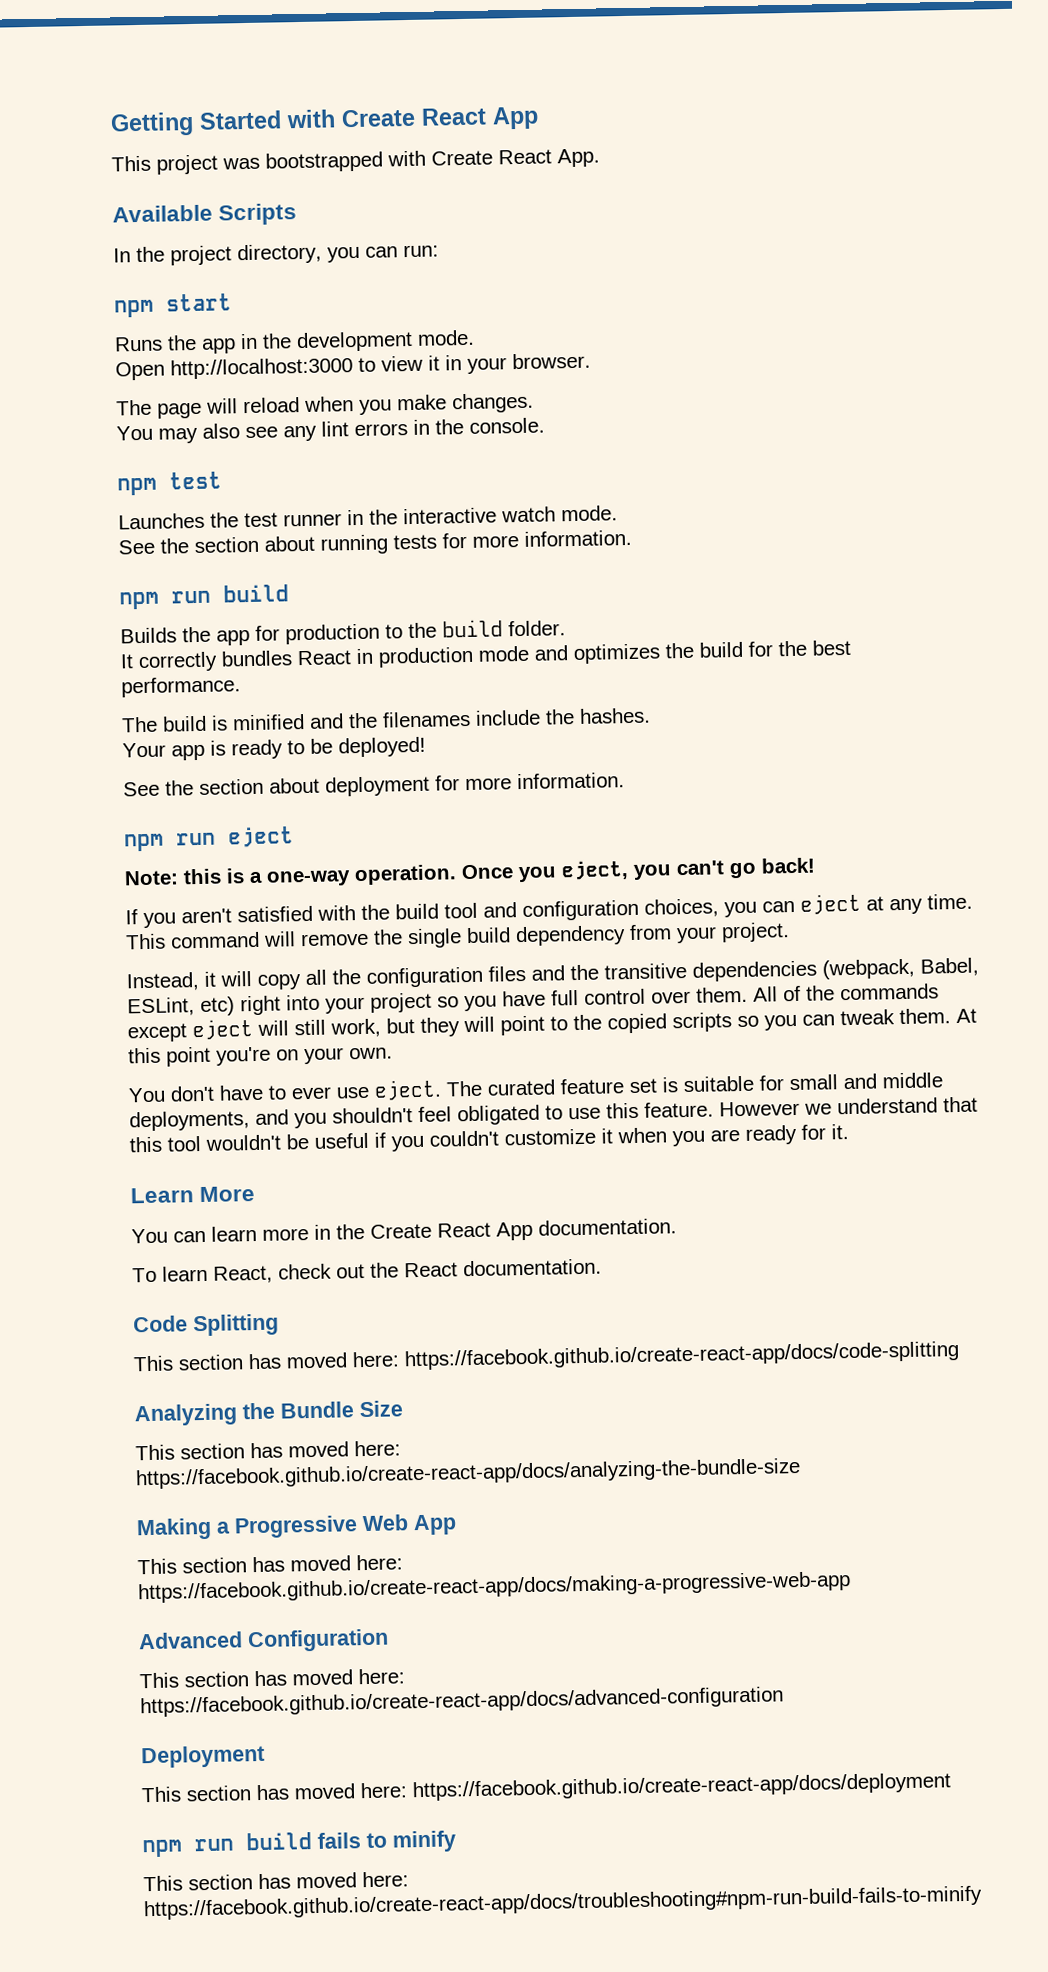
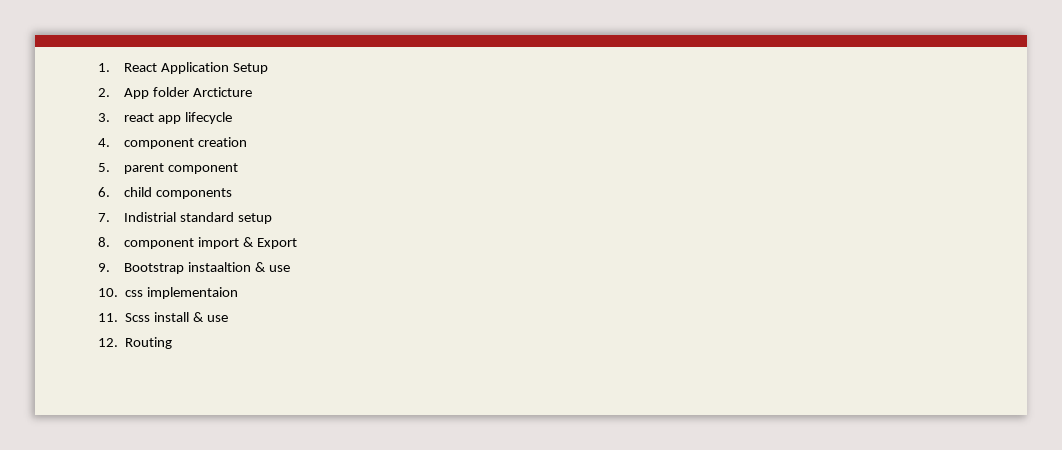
- Getting Started with Create React App
- This project was bootstrapped with Create React App.
- Available Scripts
- In the project directory, you can run:
- npm start
- Runs the app in the development mode.
- Open http://localhost:3000 to view it in your browser.
- The page will reload when you make changes.
- You may also see any lint errors in the console.
- npm test
- Launches the test runner in the interactive watch mode.
- See the section about running tests for more information.
- npm run build
- Builds the app for production to the build folder.
- It correctly bundles React in production mode and optimizes the build for the best performance.
- The build is minified and the filenames include the hashes.
- Your app is ready to be deployed!
- See the section about deployment for more information.
- npm run eject
- Note: this is a one-way operation. Once you eject, you can't go back!
- If you aren't satisfied with the build tool and configuration choices, you can eject at any time. This command will remove the single build dependency from your project.
- Instead, it will copy all the configuration files and the transitive dependencies (webpack, Babel, ESLint, etc) right into your project so you have full control over them. All of the commands except eject will still work, but they will point to the copied scripts so you can tweak them. At this point you're on your own.
- You don't have to ever use eject. The curated feature set is suitable for small and middle deployments, and you shouldn't feel obligated to use this feature. However we understand that this tool wouldn't be useful if you couldn't customize it when you are ready for it.
- Learn More
- You can learn more in the Create React App documentation.
- To learn React, check out the React documentation.
- Code Splitting
- This section has moved here: https://facebook.github.io/create-react-app/docs/code-splitting
- Analyzing the Bundle Size
- This section has moved here: https://facebook.github.io/create-react-app/docs/analyzing-the-bundle-size
- Making a Progressive Web App
- This section has moved here: https://facebook.github.io/create-react-app/docs/making-a-progressive-web-app
- Advanced Configuration
- This section has moved here: https://facebook.github.io/create-react-app/docs/advanced-configuration
- Deployment
- This section has moved here: https://facebook.github.io/create-react-app/docs/deployment
- npm run build fails to minify
- This section has moved here: https://facebook.github.io/create-react-app/docs/troubleshooting#npm-run-build-fails-to-minify
+ 1. React Application Setup
+ 2. App folder Arcticture
+ 3. react app lifecycle
+ 4. component creation
+ 5. parent component
+ 6. child components
+ 7. Indistrial standard setup
+ 8. component import & Export
+ 9. Bootstrap instaaltion & use
+ 10. css implementaion
+ 11. Scss install & use
+ 12. Routing

